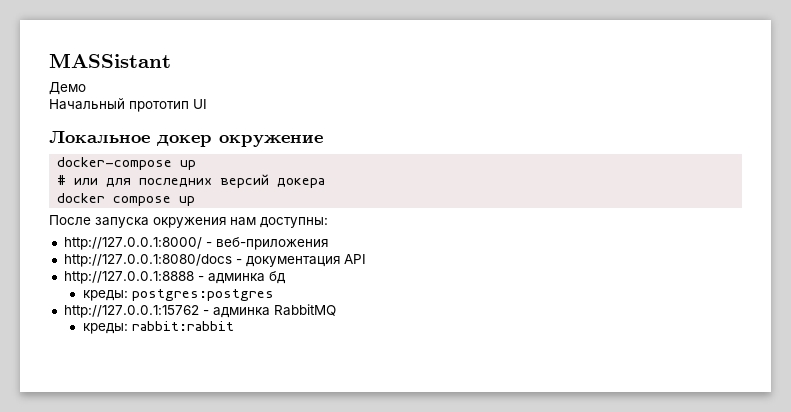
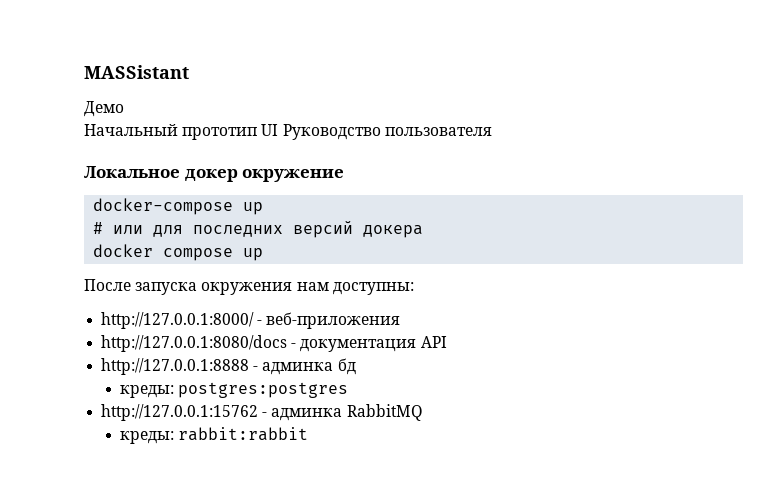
- Начальный прототип UI
+ Начальный прототип UI Руководство пользователя

